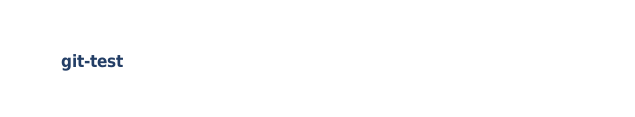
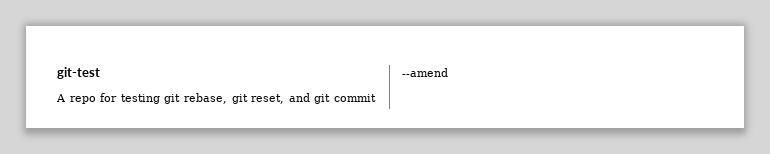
+ A repo for testing git rebase, git reset, and git commit --amend

